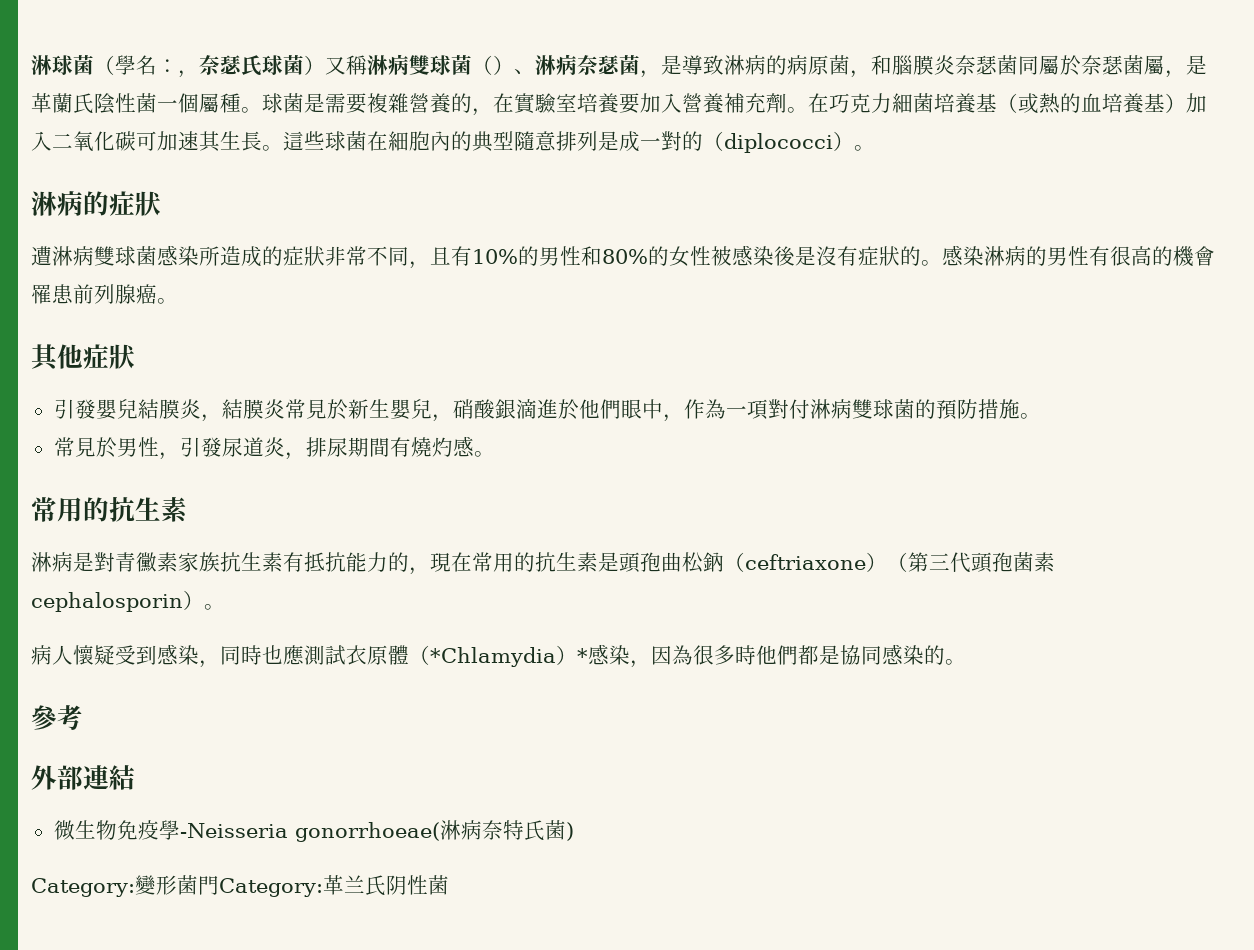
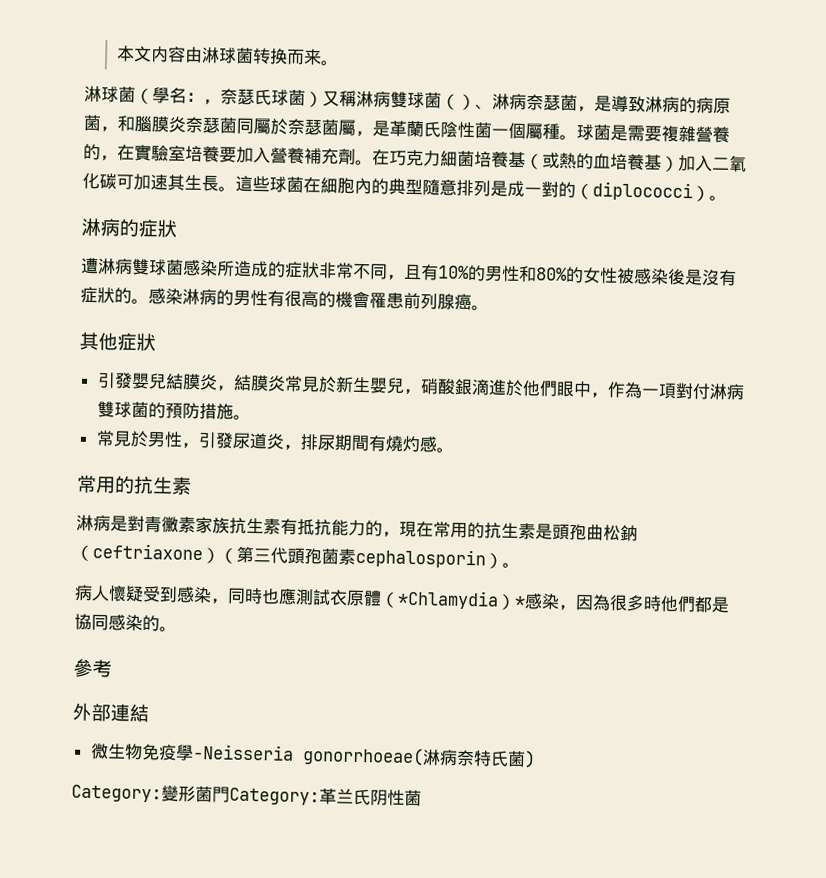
+ 本文内容由淋球菌转换而来。

